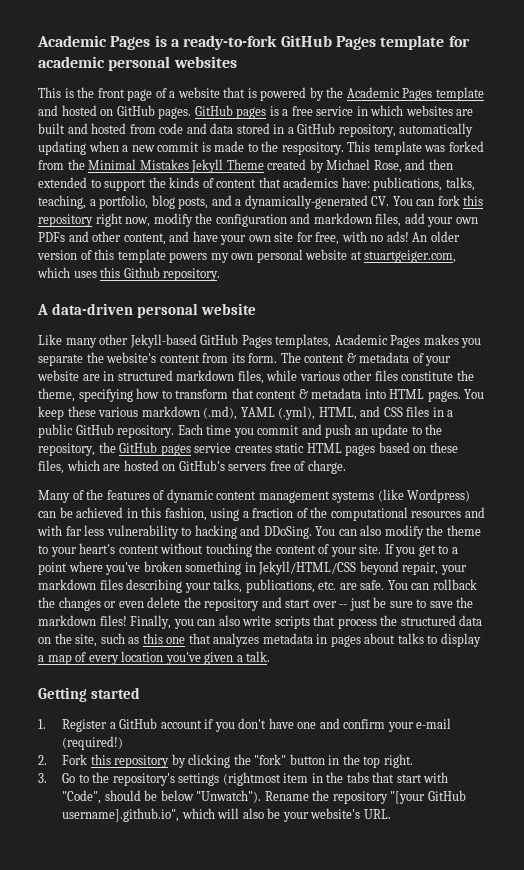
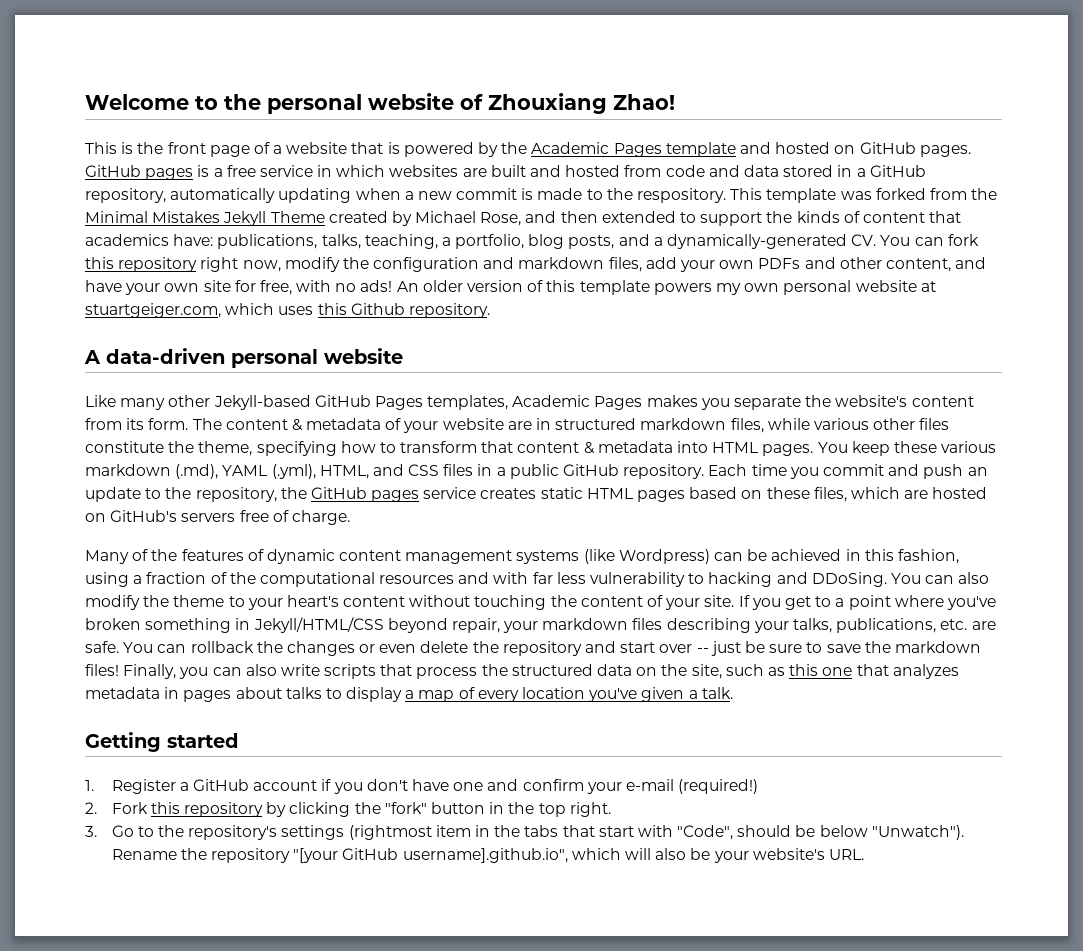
- Academic Pages is a ready-to-fork GitHub Pages template for academic personal websites
+ Welcome to the personal website of Zhouxiang Zhao!

